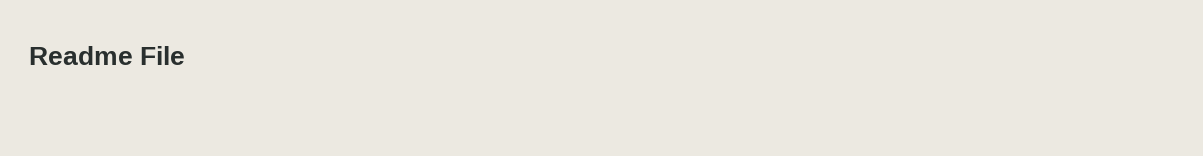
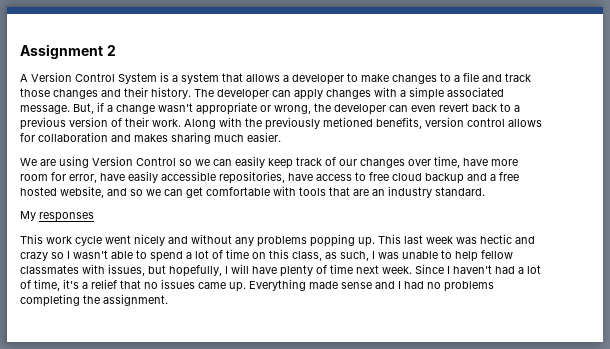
- Readme File
+ Assignment 2
+ A Version Control System is a system that allows a developer to make changes to a file and track those changes and their history. The developer can apply changes with a simple associated message. But, if a change wasn't appropriate or wrong, the developer can even revert back to a previous version of their work. Along with the previously metioned benefits, version control allows for collaboration and makes sharing much easier.
+ We are using Version Control so we can easily keep track of our changes over time, have more room for error, have easily accessible repositories, have access to free cloud backup and a free hosted website, and so we can get comfortable with tools that are an industry standard.
+ My responses
+ This work cycle went nicely and without any problems popping up. This last week was hectic and crazy so I wasn't able to spend a lot of time on this class, as such, I was unable to help fellow classmates with issues, but hopefully, I will have plenty of time next week. Since I haven't had a lot of time, it's a relief that no issues came up. Everything made sense and I had no problems completing the assignment.

